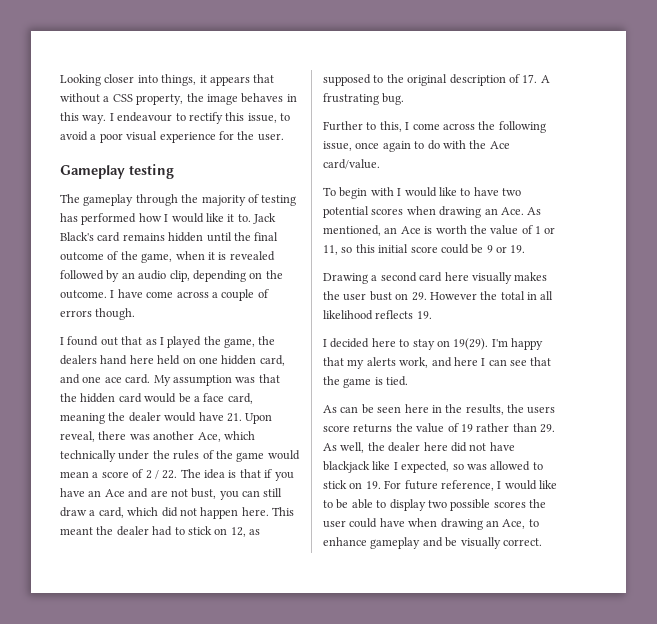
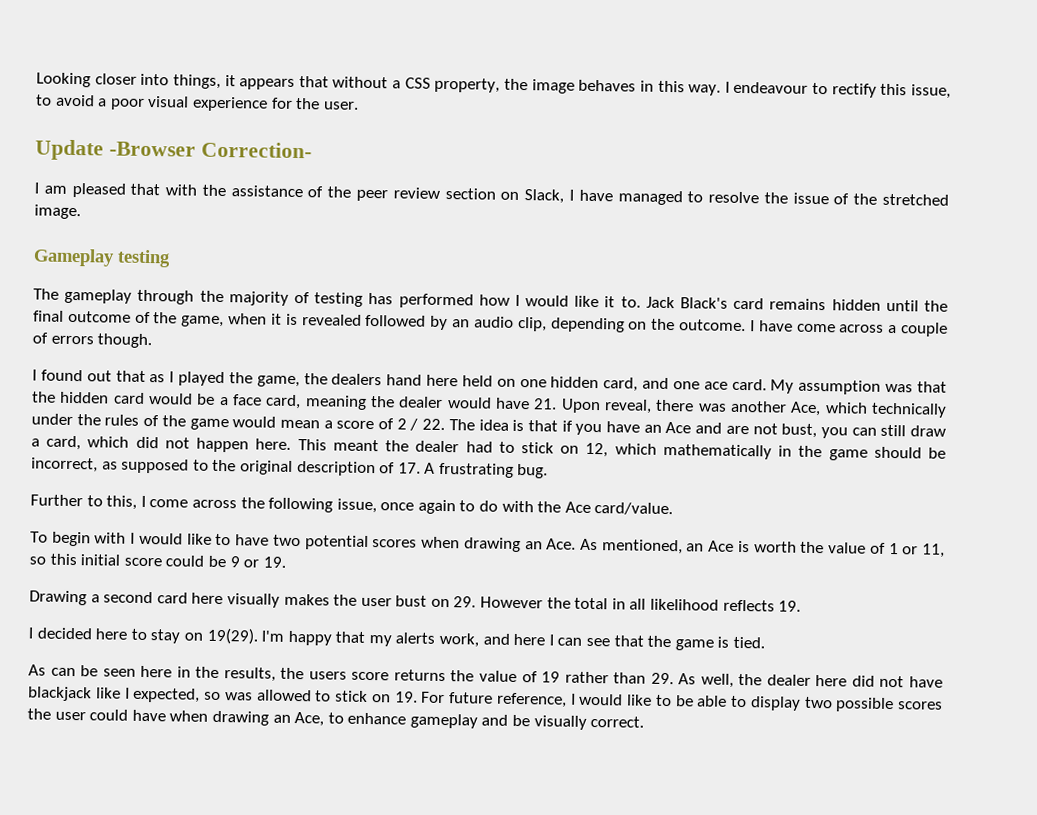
+ Update -Browser Correction-
+ I am pleased that with the assistance of the peer review section on Slack, I have managed to resolve the issue of the stretched image.
- This meant the dealer had to stick on 12, as supposed to the original description of 17. A frustrating bug.
+ This meant the dealer had to stick on 12, which mathematically in the game should be incorrect, as supposed to the original description of 17. A frustrating bug.

